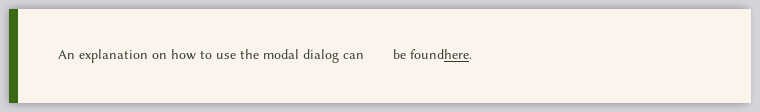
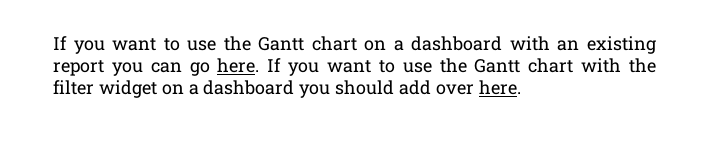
- An explanation on how to use the modal dialog can be foundhere.
+ If you want to use the Gantt chart on a dashboard with an existing report you can go here. If you want to use the Gantt chart with the filter widget on a dashboard you should add over here.

